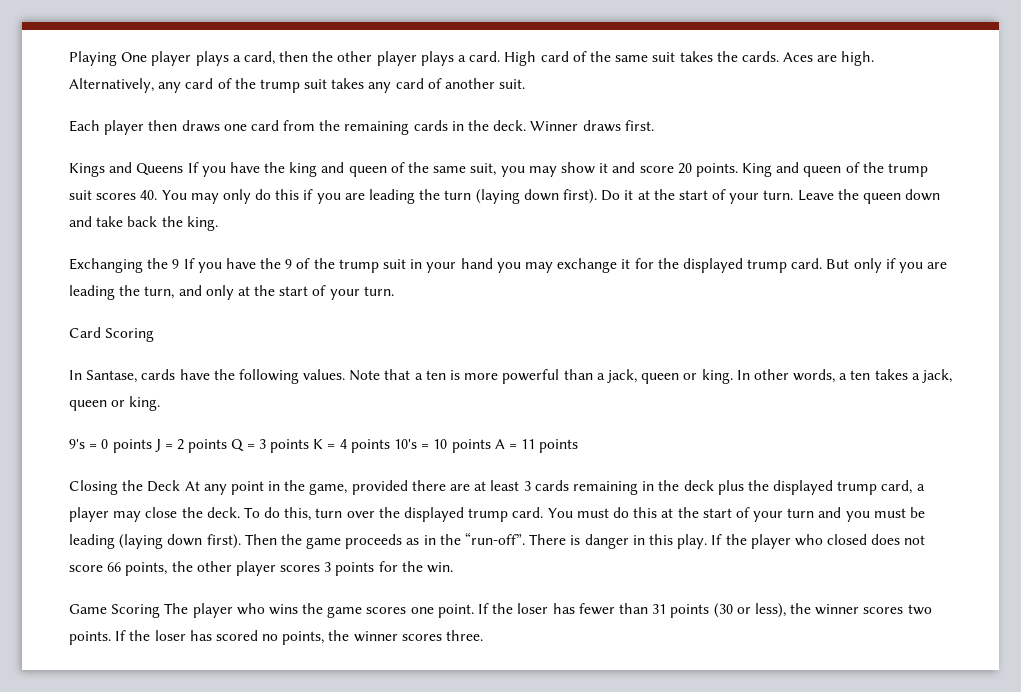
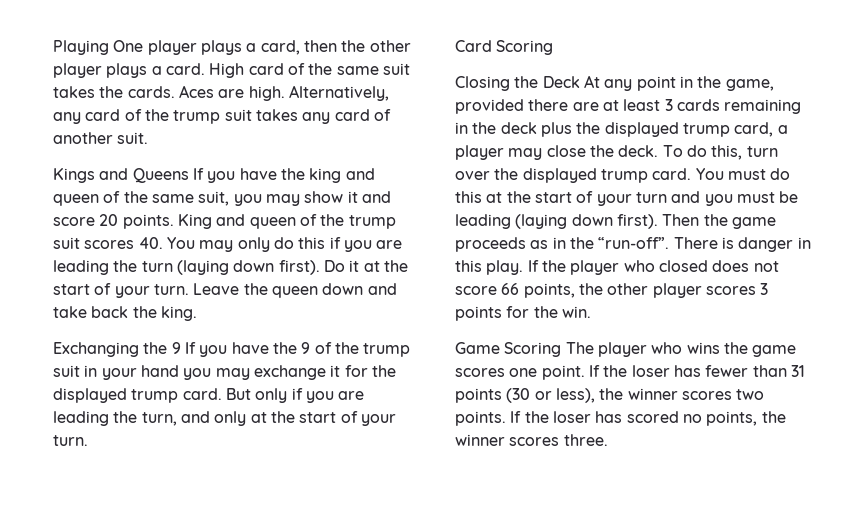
- Each player then draws one card from the remaining cards in the deck. Winner draws first.
- In Santase, cards have the following values. Note that a ten is more powerful than a jack, queen or king. In other words, a ten takes a jack, queen or king.
- 9's = 0 points J = 2 points Q = 3 points K = 4 points 10's = 10 points A = 11 points

